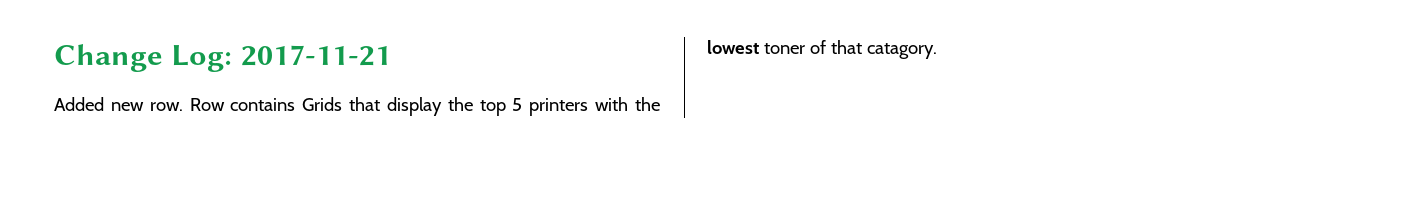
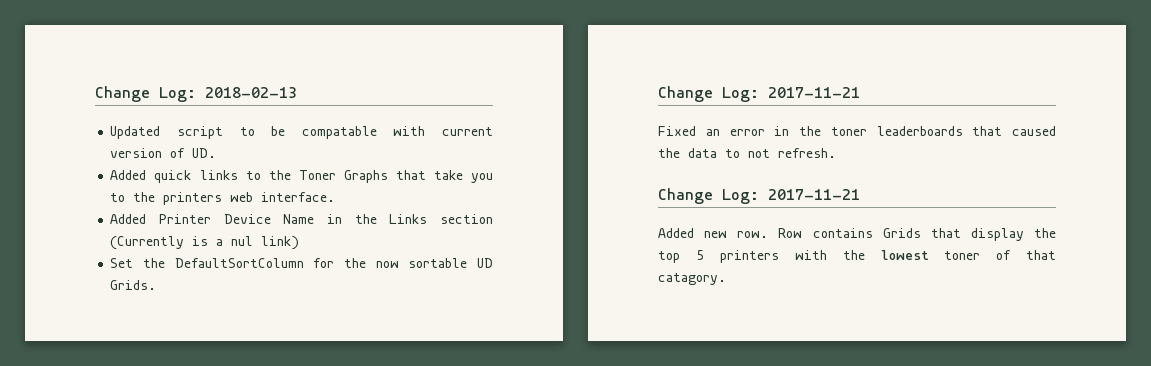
+ Change Log: 2018-02-13
+ Updated script to be compatable with current version of UD.
+ Added quick links to the Toner Graphs that take you to the printers web interface.
+ Added Printer Device Name in the Links section (Currently is a nul link)
+ Set the DefaultSortColumn for the now sortable UD Grids.
+ Change Log: 2017-11-21
+ Fixed an error in the toner leaderboards that caused the data to not refresh.

